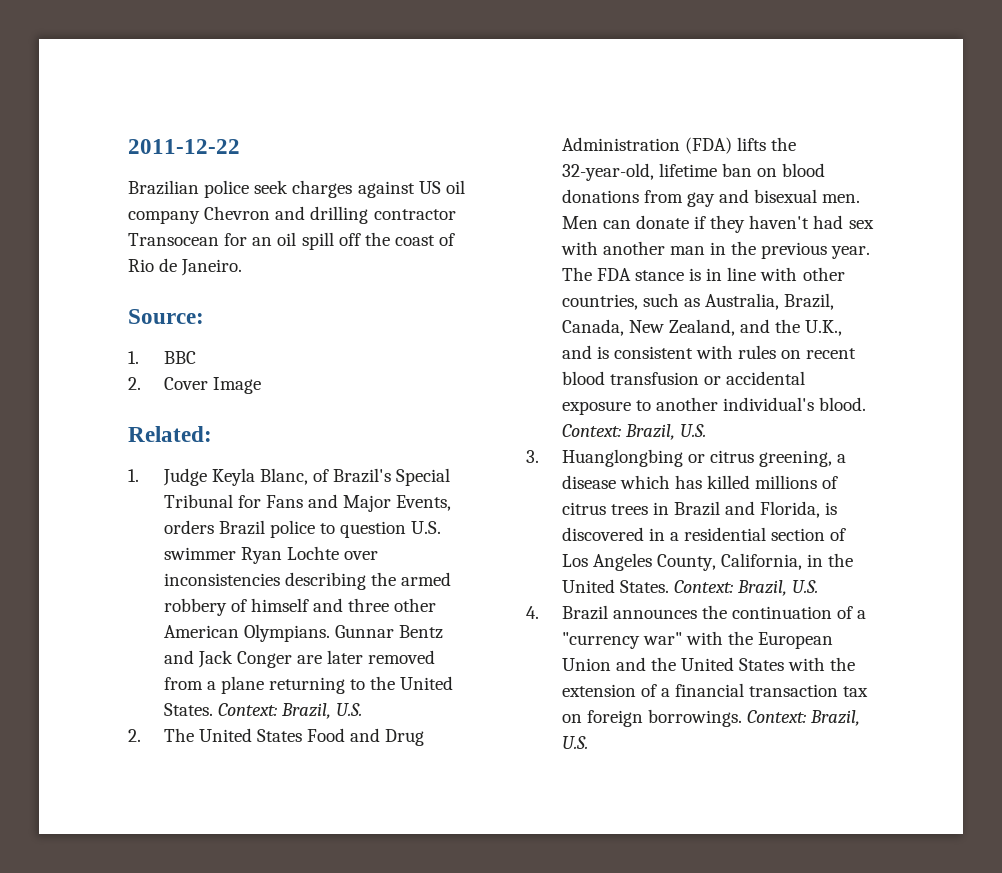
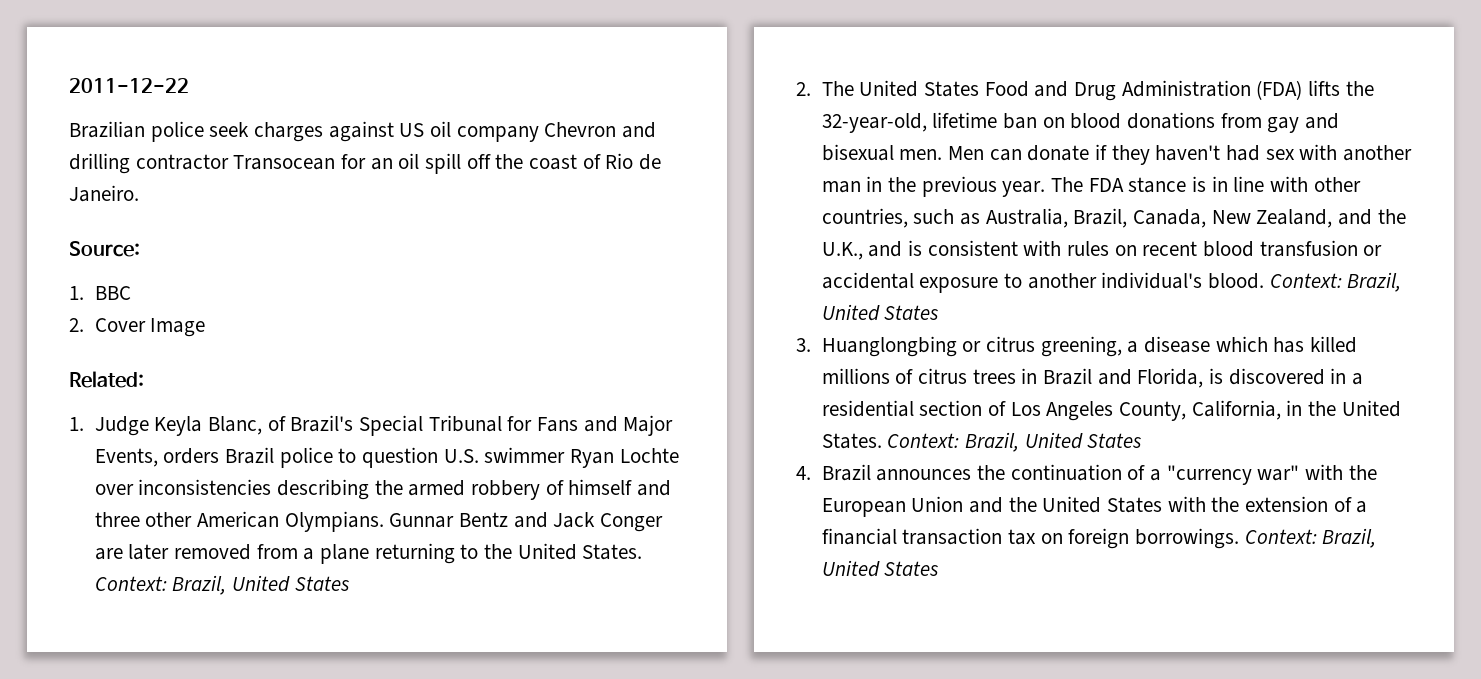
- Gunnar Bentz and Jack Conger are later removed from a plane returning to the United States. Context: Brazil, U.S.
+ Gunnar Bentz and Jack Conger are later removed from a plane returning to the United States. Context: Brazil, United States
- The FDA stance is in line with other countries, such as Australia, Brazil, Canada, New Zealand, and the U.K., and is consistent with rules on recent blood transfusion or accidental exposure to another individual's blood. Context: Brazil, U.S.
+ The FDA stance is in line with other countries, such as Australia, Brazil, Canada, New Zealand, and the U.K., and is consistent with rules on recent blood transfusion or accidental exposure to another individual's blood. Context: Brazil, United States
- 3. Huanglongbing or citrus greening, a disease which has killed millions of citrus trees in Brazil and Florida, is discovered in a residential section of Los Angeles County, California, in the United States. Context: Brazil, U.S.
+ 3. Huanglongbing or citrus greening, a disease which has killed millions of citrus trees in Brazil and Florida, is discovered in a residential section of Los Angeles County, California, in the United States. Context: Brazil, United States
- 4. Brazil announces the continuation of a "currency war" with the European Union and the United States with the extension of a financial transaction tax on foreign borrowings. Context: Brazil, U.S.
+ 4. Brazil announces the continuation of a "currency war" with the European Union and the United States with the extension of a financial transaction tax on foreign borrowings. Context: Brazil, United States

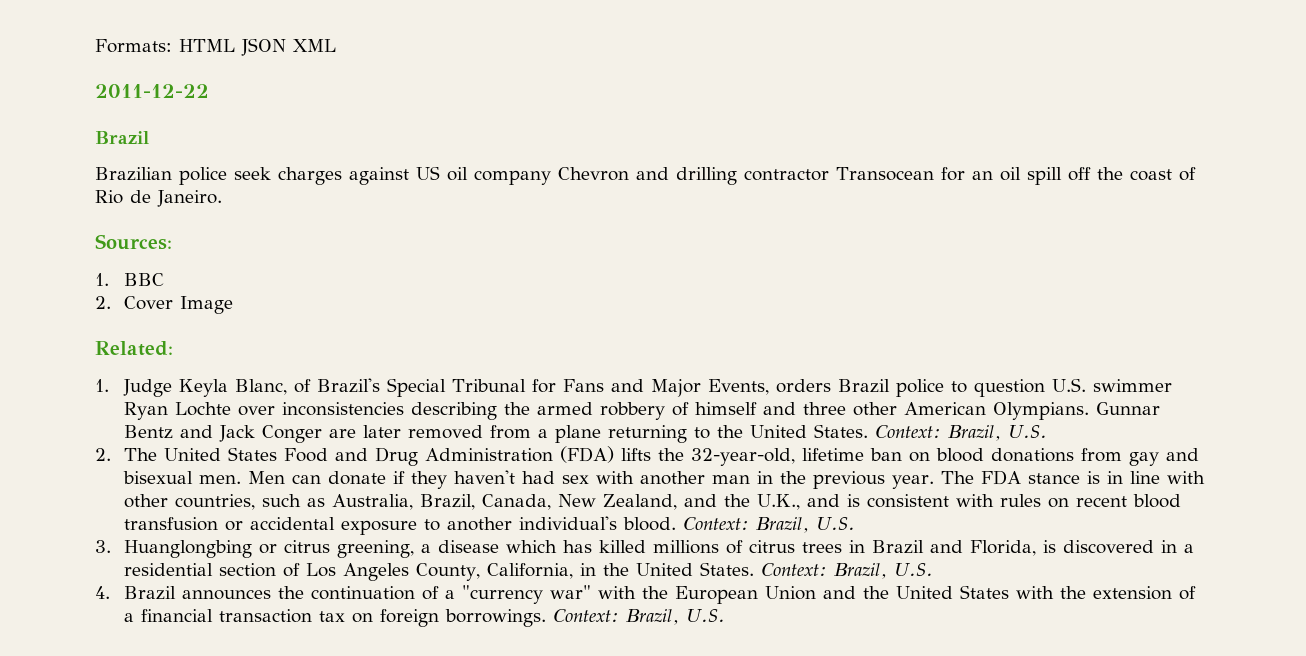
+ Formats: HTML JSON XML
  2011-12-22
+ Brazil
- Source:
+ Sources:
- Gunnar Bentz and Jack Conger are later removed from a plane returning to the United States. Context: Brazil, United States
+ Gunnar Bentz and Jack Conger are later removed from a plane returning to the United States. Context: Brazil, U.S.
- The FDA stance is in line with other countries, such as Australia, Brazil, Canada, New Zealand, and the U.K., and is consistent with rules on recent blood transfusion or accidental exposure to another individual's blood. Context: Brazil, United States
+ The FDA stance is in line with other countries, such as Australia, Brazil, Canada, New Zealand, and the U.K., and is consistent with rules on recent blood transfusion or accidental exposure to another individual's blood. Context: Brazil, U.S.
- 3. Huanglongbing or citrus greening, a disease which has killed millions of citrus trees in Brazil and Florida, is discovered in a residential section of Los Angeles County, California, in the United States. Context: Brazil, United States
+ 3. Huanglongbing or citrus greening, a disease which has killed millions of citrus trees in Brazil and Florida, is discovered in a residential section of Los Angeles County, California, in the United States. Context: Brazil, U.S.
- 4. Brazil announces the continuation of a "currency war" with the European Union and the United States with the extension of a financial transaction tax on foreign borrowings. Context: Brazil, United States
+ 4. Brazil announces the continuation of a "currency war" with the European Union and the United States with the extension of a financial transaction tax on foreign borrowings. Context: Brazil, U.S.

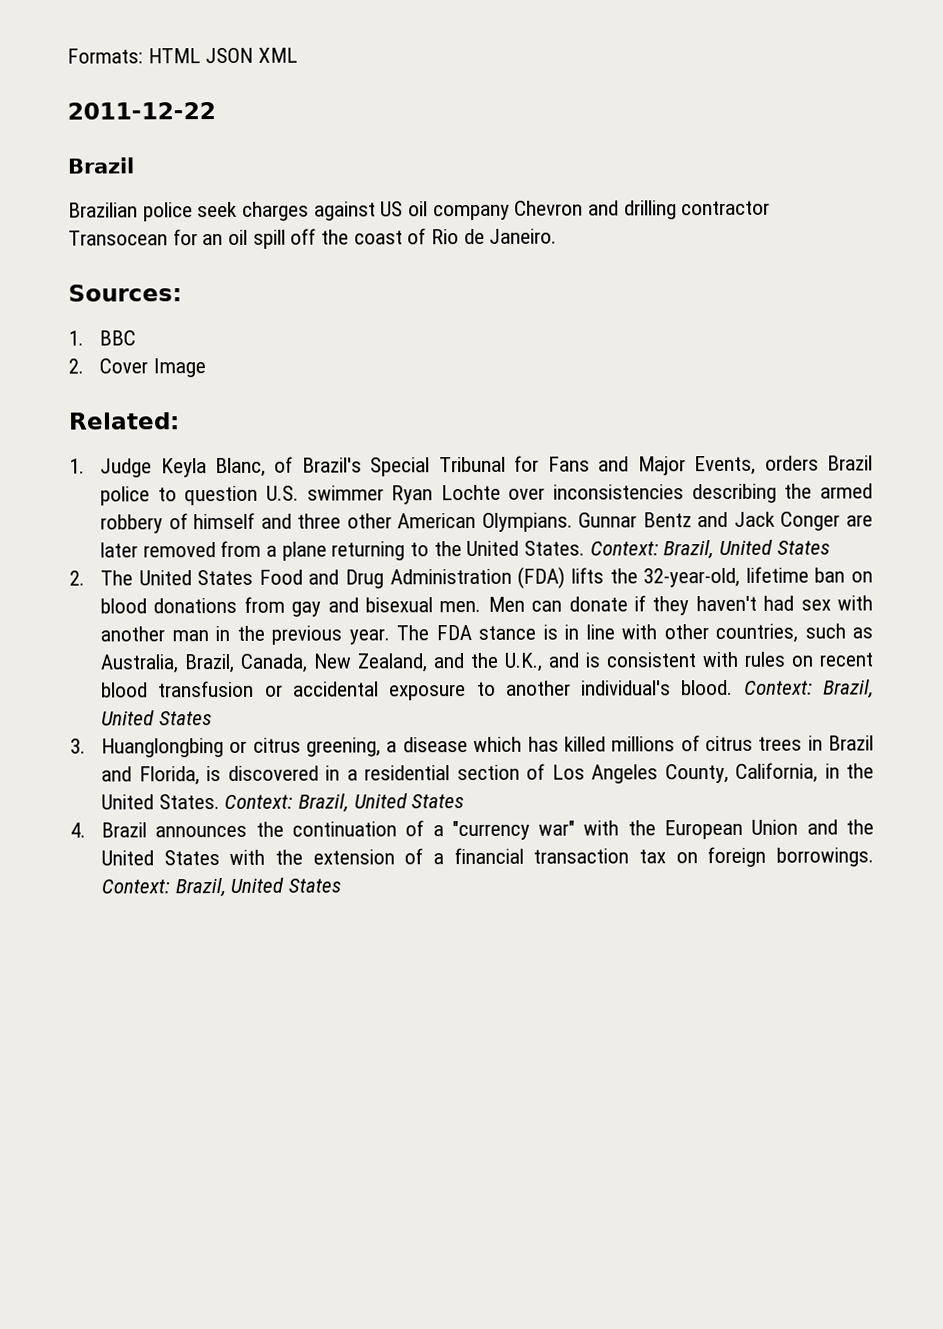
- Gunnar Bentz and Jack Conger are later removed from a plane returning to the United States. Context: Brazil, U.S.
+ Gunnar Bentz and Jack Conger are later removed from a plane returning to the United States. Context: Brazil, United States
- The FDA stance is in line with other countries, such as Australia, Brazil, Canada, New Zealand, and the U.K., and is consistent with rules on recent blood transfusion or accidental exposure to another individual's blood. Context: Brazil, U.S.
+ The FDA stance is in line with other countries, such as Australia, Brazil, Canada, New Zealand, and the U.K., and is consistent with rules on recent blood transfusion or accidental exposure to another individual's blood. Context: Brazil, United States
- 3. Huanglongbing or citrus greening, a disease which has killed millions of citrus trees in Brazil and Florida, is discovered in a residential section of Los Angeles County, California, in the United States. Context: Brazil, U.S.
+ 3. Huanglongbing or citrus greening, a disease which has killed millions of citrus trees in Brazil and Florida, is discovered in a residential section of Los Angeles County, California, in the United States. Context: Brazil, United States
- 4. Brazil announces the continuation of a "currency war" with the European Union and the United States with the extension of a financial transaction tax on foreign borrowings. Context: Brazil, U.S.
+ 4. Brazil announces the continuation of a "currency war" with the European Union and the United States with the extension of a financial transaction tax on foreign borrowings. Context: Brazil, United States

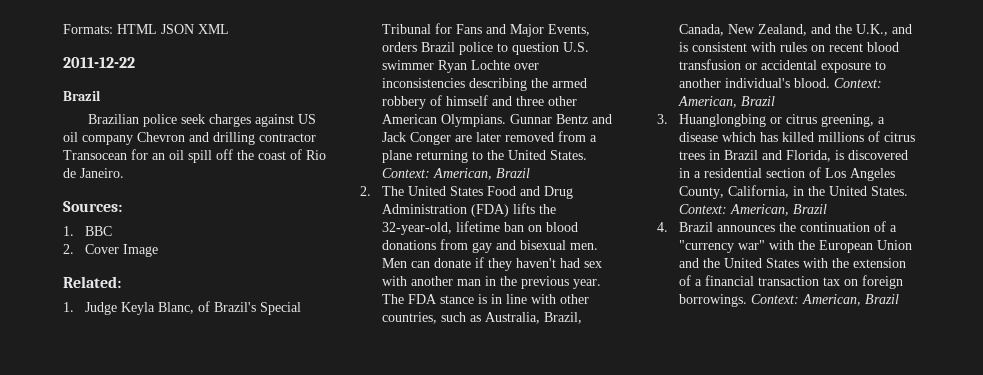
- Gunnar Bentz and Jack Conger are later removed from a plane returning to the United States. Context: Brazil, United States
+ Gunnar Bentz and Jack Conger are later removed from a plane returning to the United States. Context: American, Brazil
- The FDA stance is in line with other countries, such as Australia, Brazil, Canada, New Zealand, and the U.K., and is consistent with rules on recent blood transfusion or accidental exposure to another individual's blood. Context: Brazil, United States
+ The FDA stance is in line with other countries, such as Australia, Brazil, Canada, New Zealand, and the U.K., and is consistent with rules on recent blood transfusion or accidental exposure to another individual's blood. Context: American, Brazil
- 3. Huanglongbing or citrus greening, a disease which has killed millions of citrus trees in Brazil and Florida, is discovered in a residential section of Los Angeles County, California, in the United States. Context: Brazil, United States
+ 3. Huanglongbing or citrus greening, a disease which has killed millions of citrus trees in Brazil and Florida, is discovered in a residential section of Los Angeles County, California, in the United States. Context: American, Brazil
- 4. Brazil announces the continuation of a "currency war" with the European Union and the United States with the extension of a financial transaction tax on foreign borrowings. Context: Brazil, United States
+ 4. Brazil announces the continuation of a "currency war" with the European Union and the United States with the extension of a financial transaction tax on foreign borrowings. Context: American, Brazil

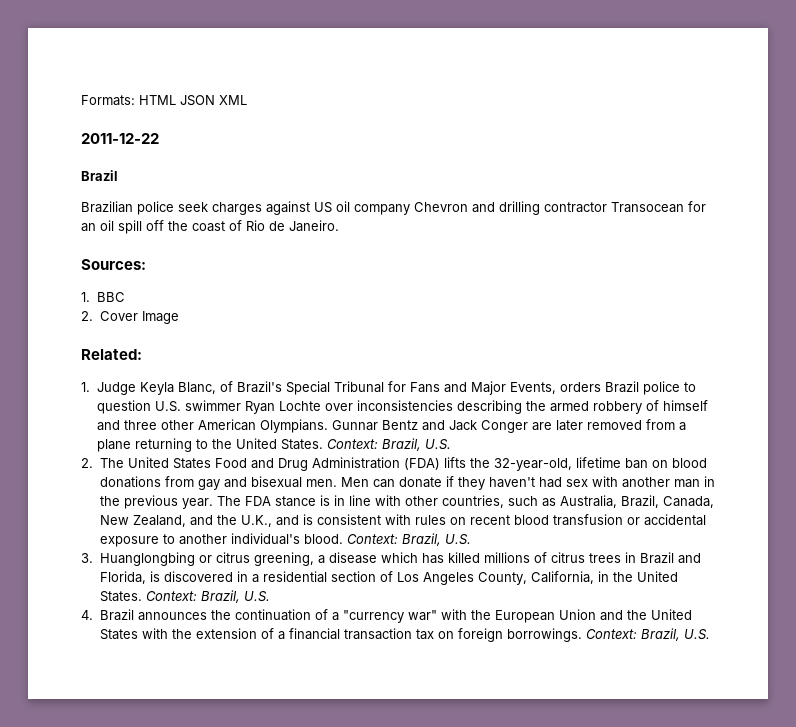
- Gunnar Bentz and Jack Conger are later removed from a plane returning to the United States. Context: American, Brazil
+ Gunnar Bentz and Jack Conger are later removed from a plane returning to the United States. Context: Brazil, U.S.
- The FDA stance is in line with other countries, such as Australia, Brazil, Canada, New Zealand, and the U.K., and is consistent with rules on recent blood transfusion or accidental exposure to another individual's blood. Context: American, Brazil
+ The FDA stance is in line with other countries, such as Australia, Brazil, Canada, New Zealand, and the U.K., and is consistent with rules on recent blood transfusion or accidental exposure to another individual's blood. Context: Brazil, U.S.
- 3. Huanglongbing or citrus greening, a disease which has killed millions of citrus trees in Brazil and Florida, is discovered in a residential section of Los Angeles County, California, in the United States. Context: American, Brazil
+ 3. Huanglongbing or citrus greening, a disease which has killed millions of citrus trees in Brazil and Florida, is discovered in a residential section of Los Angeles County, California, in the United States. Context: Brazil, U.S.
- 4. Brazil announces the continuation of a "currency war" with the European Union and the United States with the extension of a financial transaction tax on foreign borrowings. Context: American, Brazil
+ 4. Brazil announces the continuation of a "currency war" with the European Union and the United States with the extension of a financial transaction tax on foreign borrowings. Context: Brazil, U.S.

